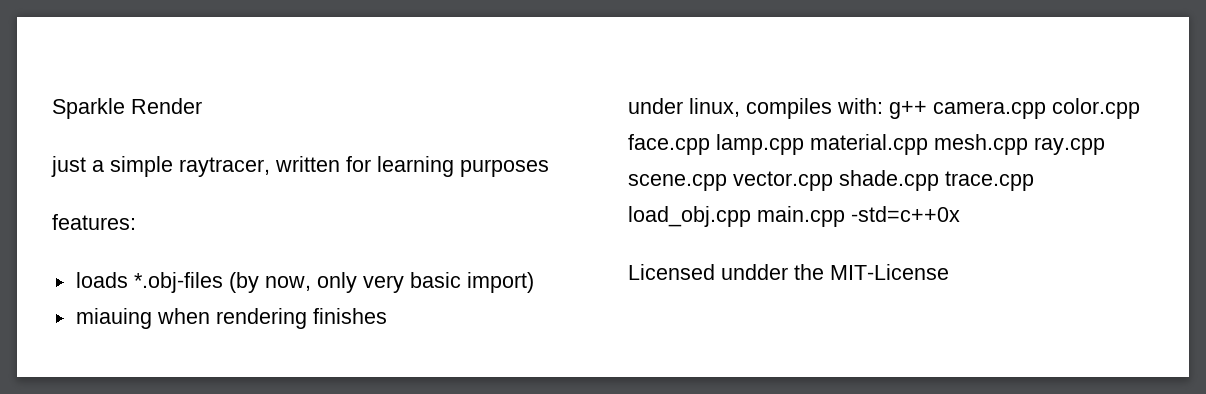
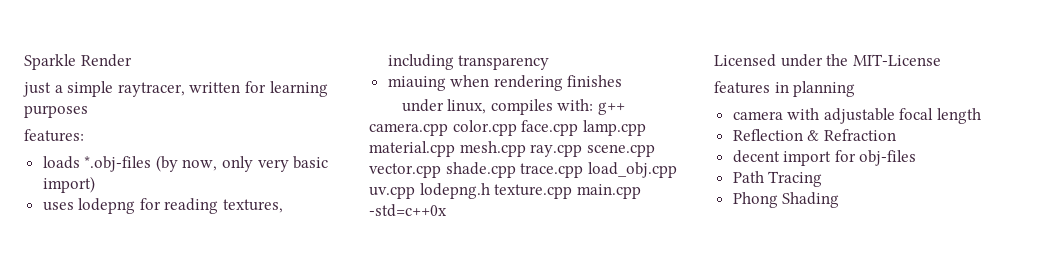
+ uses lodepng for reading textures, including transparency
- under linux, compiles with: g++ camera.cpp color.cpp face.cpp lamp.cpp material.cpp mesh.cpp ray.cpp scene.cpp vector.cpp shade.cpp trace.cpp load_obj.cpp main.cpp -std=c++0x
+ under linux, compiles with: g++ camera.cpp color.cpp face.cpp lamp.cpp material.cpp mesh.cpp ray.cpp scene.cpp vector.cpp shade.cpp trace.cpp load_obj.cpp uv.cpp lodepng.h texture.cpp main.cpp -std=c++0x
- Licensed undder the MIT-License
+ Licensed under the MIT-License
+ features in planning
+ camera with adjustable focal length
+ Reflection & Refraction
+ decent import for obj-files
+ Path Tracing
+ Phong Shading

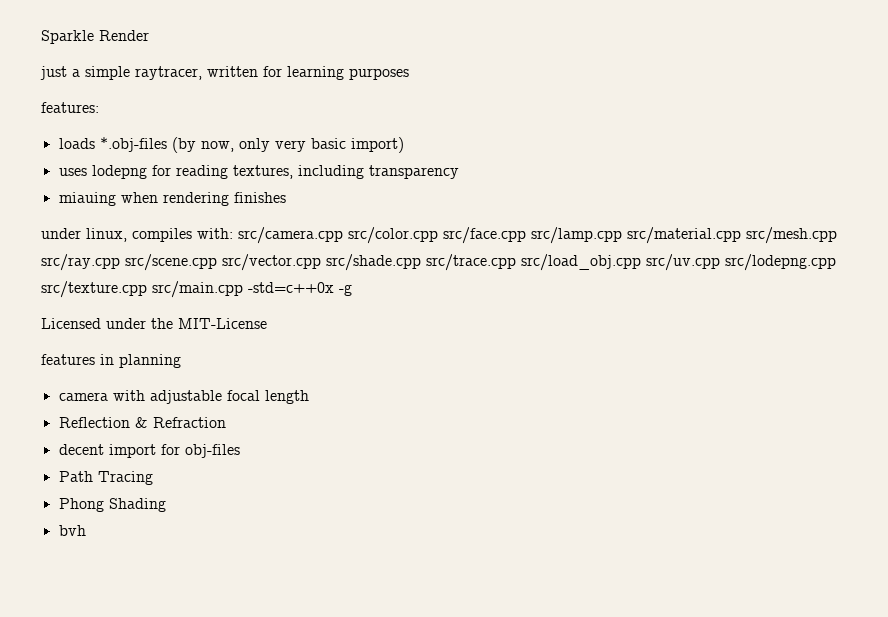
- under linux, compiles with: g++ camera.cpp color.cpp face.cpp lamp.cpp material.cpp mesh.cpp ray.cpp scene.cpp vector.cpp shade.cpp trace.cpp load_obj.cpp uv.cpp lodepng.h texture.cpp main.cpp -std=c++0x
+ under linux, compiles with: src/camera.cpp src/color.cpp src/face.cpp src/lamp.cpp src/material.cpp src/mesh.cpp src/ray.cpp src/scene.cpp src/vector.cpp src/shade.cpp src/trace.cpp src/load_obj.cpp src/uv.cpp src/lodepng.cpp src/texture.cpp src/main.cpp -std=c++0x -g
+ bvh

